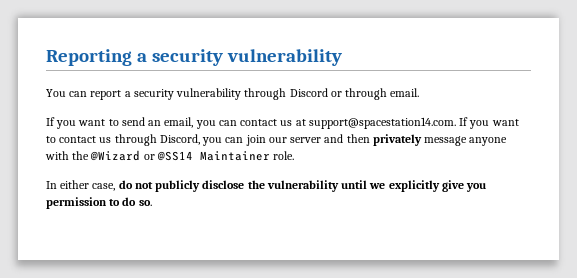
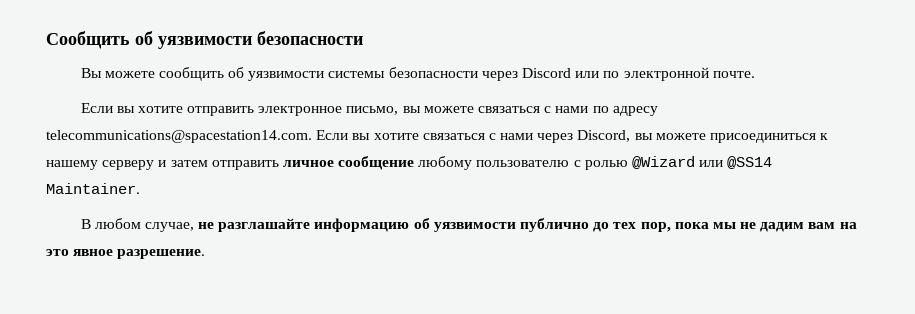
- Reporting a security vulnerability
- You can report a security vulnerability through Discord or through email.
- If you want to send an email, you can contact us at support@spacestation14.com. If you want to contact us through Discord, you can join our server and then privately message anyone with the @Wizard or @SS14 Maintainer role.
- In either case, do not publicly disclose the vulnerability until we explicitly give you permission to do so.
+ Сообщить об уязвимости безопасности
+ Вы можете сообщить об уязвимости системы безопасности через Discord или по электронной почте.
+ Если вы хотите отправить электронное письмо, вы можете связаться с нами по адресу telecommunications@spacestation14.com. Если вы хотите связаться с нами через Discord, вы можете присоединиться к нашему серверу и затем отправить личное сообщение любому пользователю с ролью @Wizard или @SS14 Maintainer.
+ В любом случае, не разглашайте информацию об уязвимости публично до тех пор, пока мы не дадим вам на это явное разрешение.

